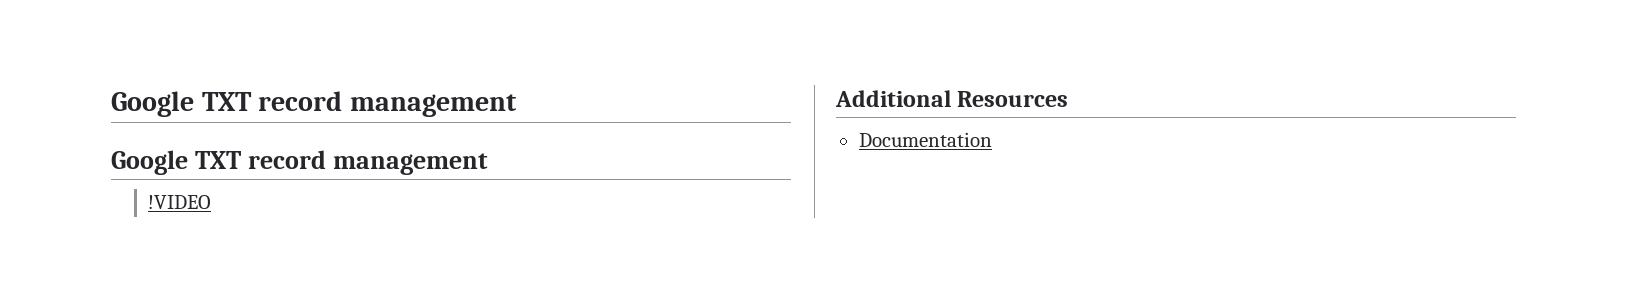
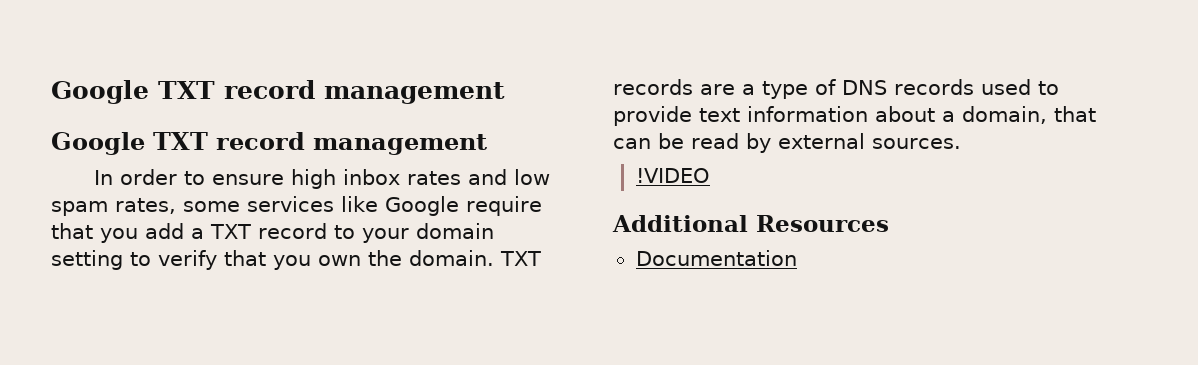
+ In order to ensure high inbox rates and low spam rates, some services like Google require that you add a TXT record to your domain setting to verify that you own the domain. TXT records are a type of DNS records used to provide text information about a domain, that can be read by external sources.

